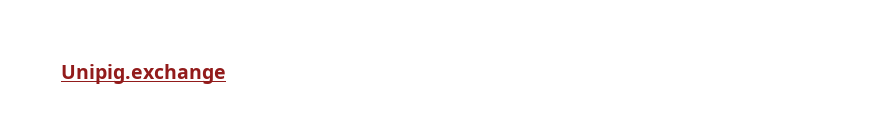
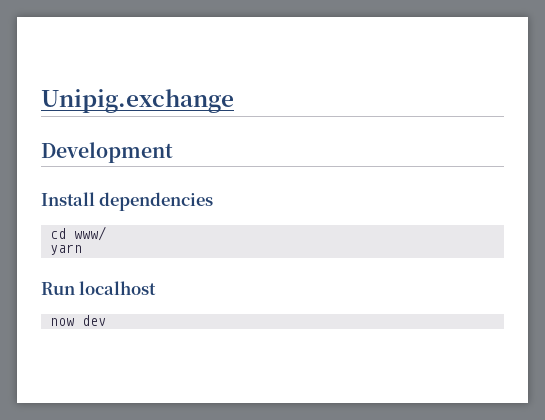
+ Development
+ Install dependencies
+ cd www/
+ yarn
+ Run localhost
+ now dev

